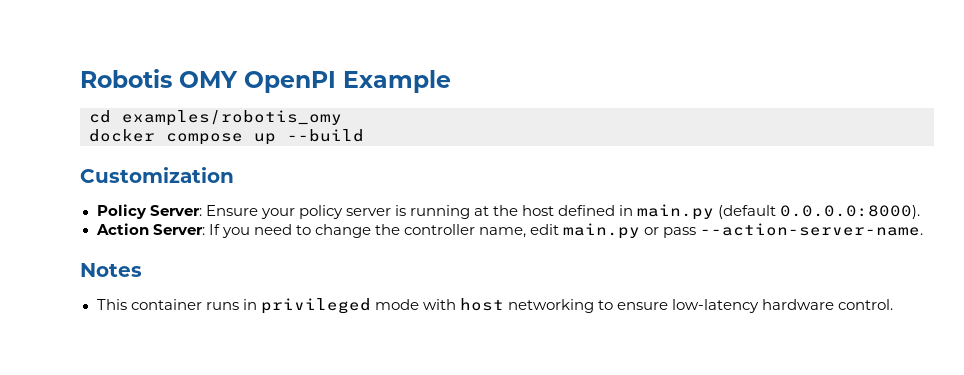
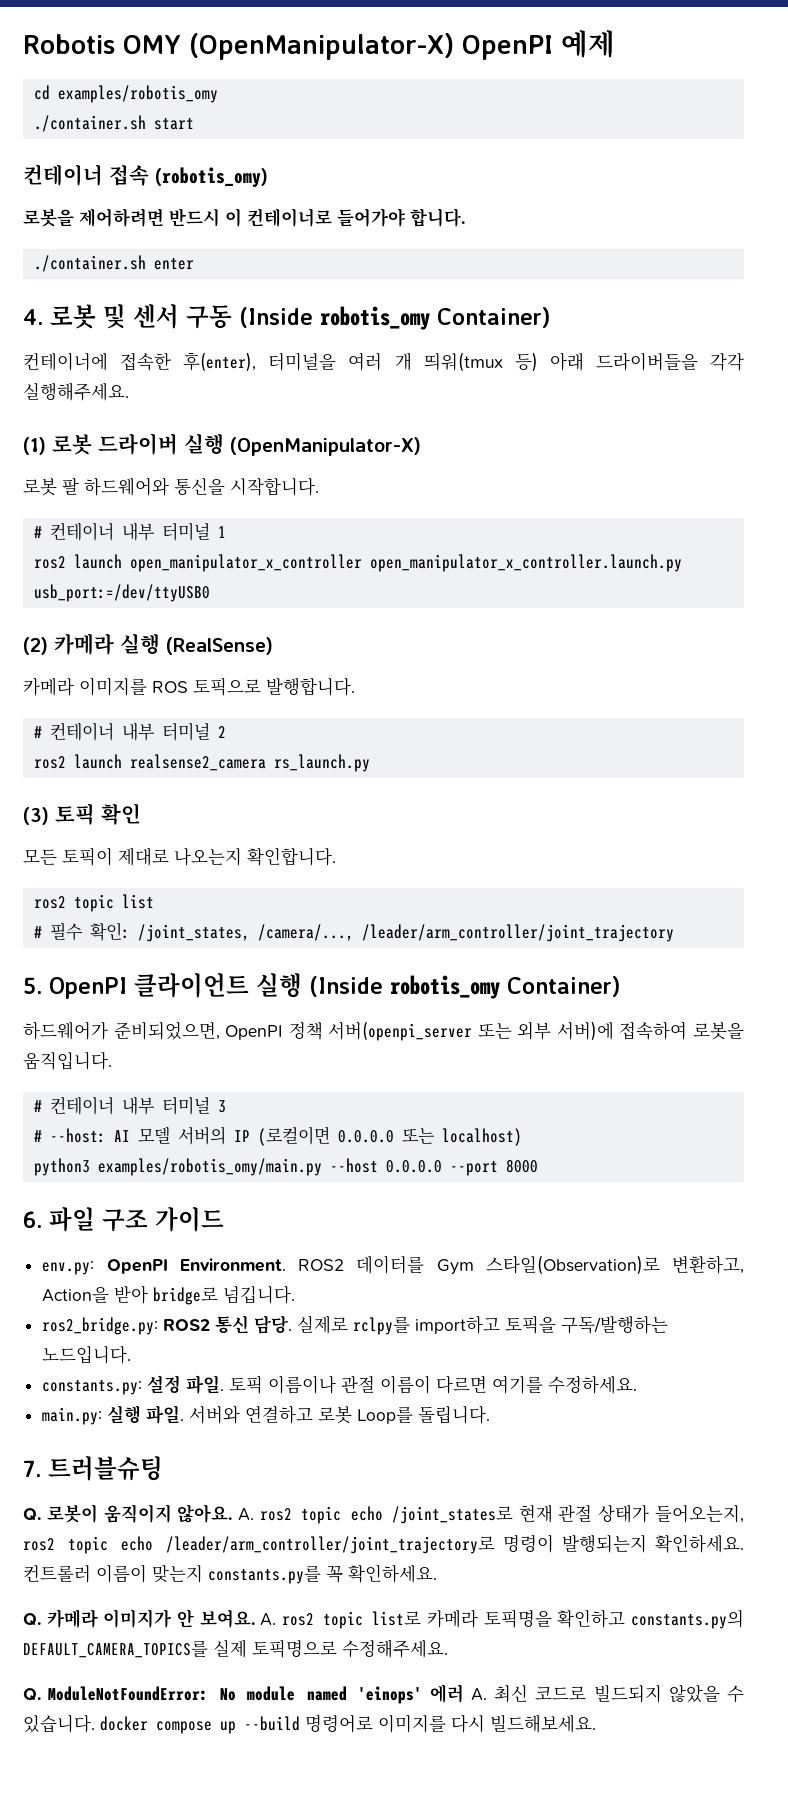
- Robotis OMY OpenPI Example
+ Robotis OMY (OpenManipulator-X) OpenPI 예제
- docker compose up --build
- Customization
- Policy Server: Ensure your policy server is running at the host defined in main.py (default 0.0.0.0:8000).
- Action Server: If you need to change the controller name, edit main.py or pass --action-server-name.
- Notes
- This container runs in privileged mode with host networking to ensure low-latency hardware control.
+ ./container.sh start
+ 컨테이너 접속 (robotis_omy)
+ 로봇을 제어하려면 반드시 이 컨테이너로 들어가야 합니다.
+ ./container.sh enter
+ 4. 로봇 및 센서 구동 (Inside robotis_omy Container)
+ 컨테이너에 접속한 후(enter), 터미널을 여러 개 띄워(tmux 등) 아래 드라이버들을 각각 실행해주세요.
+ (1) 로봇 드라이버 실행 (OpenManipulator-X)
+ 로봇 팔 하드웨어와 통신을 시작합니다.
+ # 컨테이너 내부 터미널 1
+ ros2 launch open_manipulator_x_controller open_manipulator_x_controller.launch.py usb_port:=/dev/ttyUSB0
+ (2) 카메라 실행 (RealSense)
+ 카메라 이미지를 ROS 토픽으로 발행합니다.
+ # 컨테이너 내부 터미널 2
+ ros2 launch realsense2_camera rs_launch.py
+ (3) 토픽 확인
+ 모든 토픽이 제대로 나오는지 확인합니다.
+ ros2 topic list
+ # 필수 확인: /joint_states, /camera/..., /leader/arm_controller/joint_trajectory
+ 5. OpenPI 클라이언트 실행 (Inside robotis_omy Container)
+ 하드웨어가 준비되었으면, OpenPI 정책 서버(openpi_server 또는 외부 서버)에 접속하여 로봇을 움직입니다.
+ # 컨테이너 내부 터미널 3
+ # --host: AI 모델 서버의 IP (로컬이면 0.0.0.0 또는 localhost)
+ python3 examples/robotis_omy/main.py --host 0.0.0.0 --port 8000
+ 6. 파일 구조 가이드
+ env.py: OpenPI Environment. ROS2 데이터를 Gym 스타일(Observation)로 변환하고, Action을 받아 bridge로 넘깁니다.
+ ros2_bridge.py: ROS2 통신 담당. 실제로 rclpy를 import하고 토픽을 구독/발행하는 노드입니다.
+ constants.py: 설정 파일. 토픽 이름이나 관절 이름이 다르면 여기를 수정하세요.
+ main.py: 실행 파일. 서버와 연결하고 로봇 Loop를 돌립니다.
+ 7. 트러블슈팅
+ Q. 로봇이 움직이지 않아요. A. ros2 topic echo /joint_states로 현재 관절 상태가 들어오는지, ros2 topic echo /leader/arm_controller/joint_trajectory로 명령이 발행되는지 확인하세요. 컨트롤러 이름이 맞는지 constants.py를 꼭 확인하세요.
+ Q. 카메라 이미지가 안 보여요. A. ros2 topic list로 카메라 토픽명을 확인하고 constants.py의 DEFAULT_CAMERA_TOPICS를 실제 토픽명으로 수정해주세요.
+ Q. ModuleNotFoundError: No module named 'einops' 에러 A. 최신 코드로 빌드되지 않았을 수 있습니다. docker compose up --build 명령어로 이미지를 다시 빌드해보세요.

